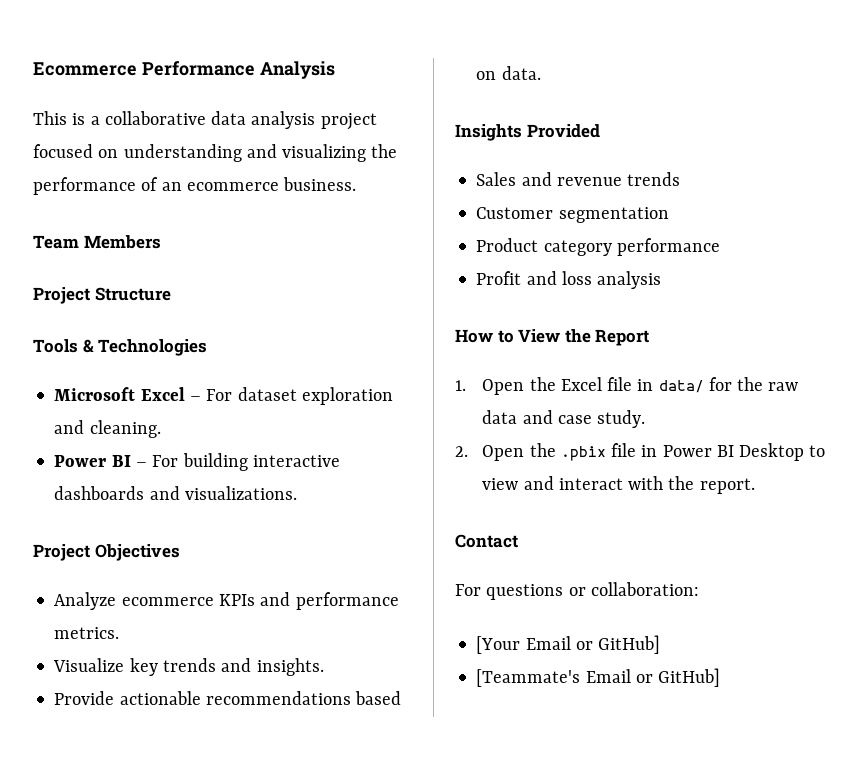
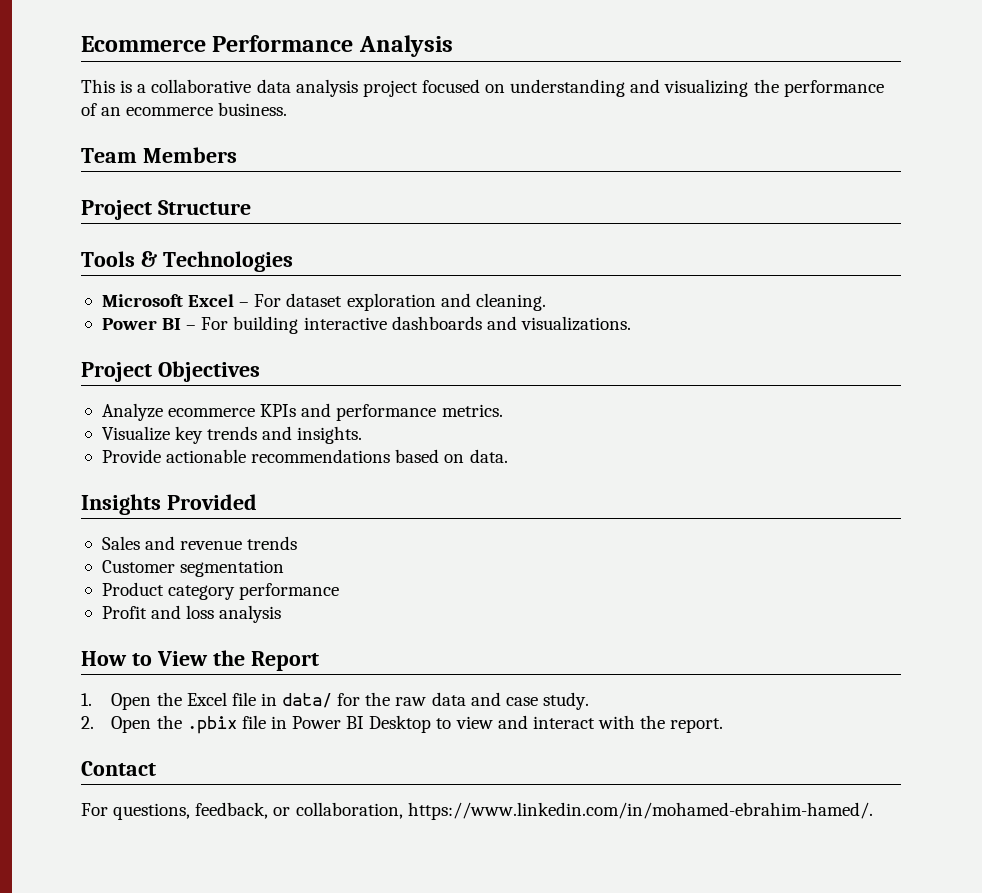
- For questions or collaboration:
- [Your Email or GitHub]
- [Teammate's Email or GitHub]
+ For questions, feedback, or collaboration, https://www.linkedin.com/in/mohamed-ebrahim-hamed/.

